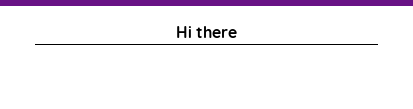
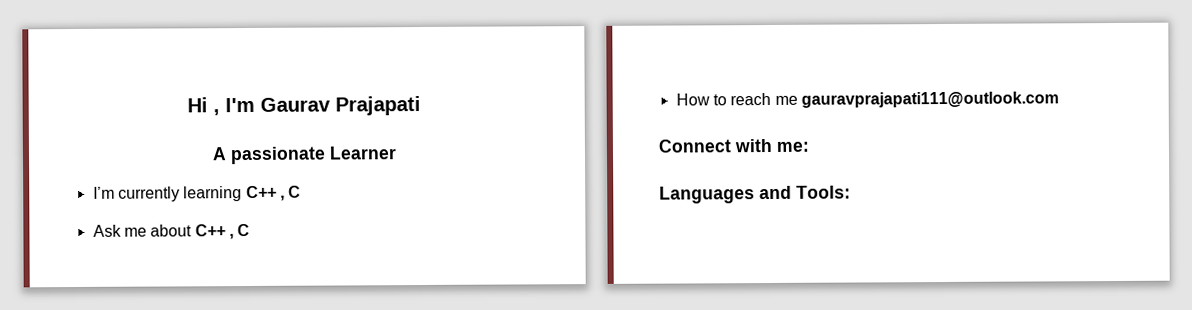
- Hi there
+ Hi , I'm Gaurav Prajapati
+ A passionate Learner
+ I’m currently learning C++ , C
+ Ask me about C++ , C
+ How to reach me gauravprajapati111@outlook.com
+ Connect with me:
+ Languages and Tools:

